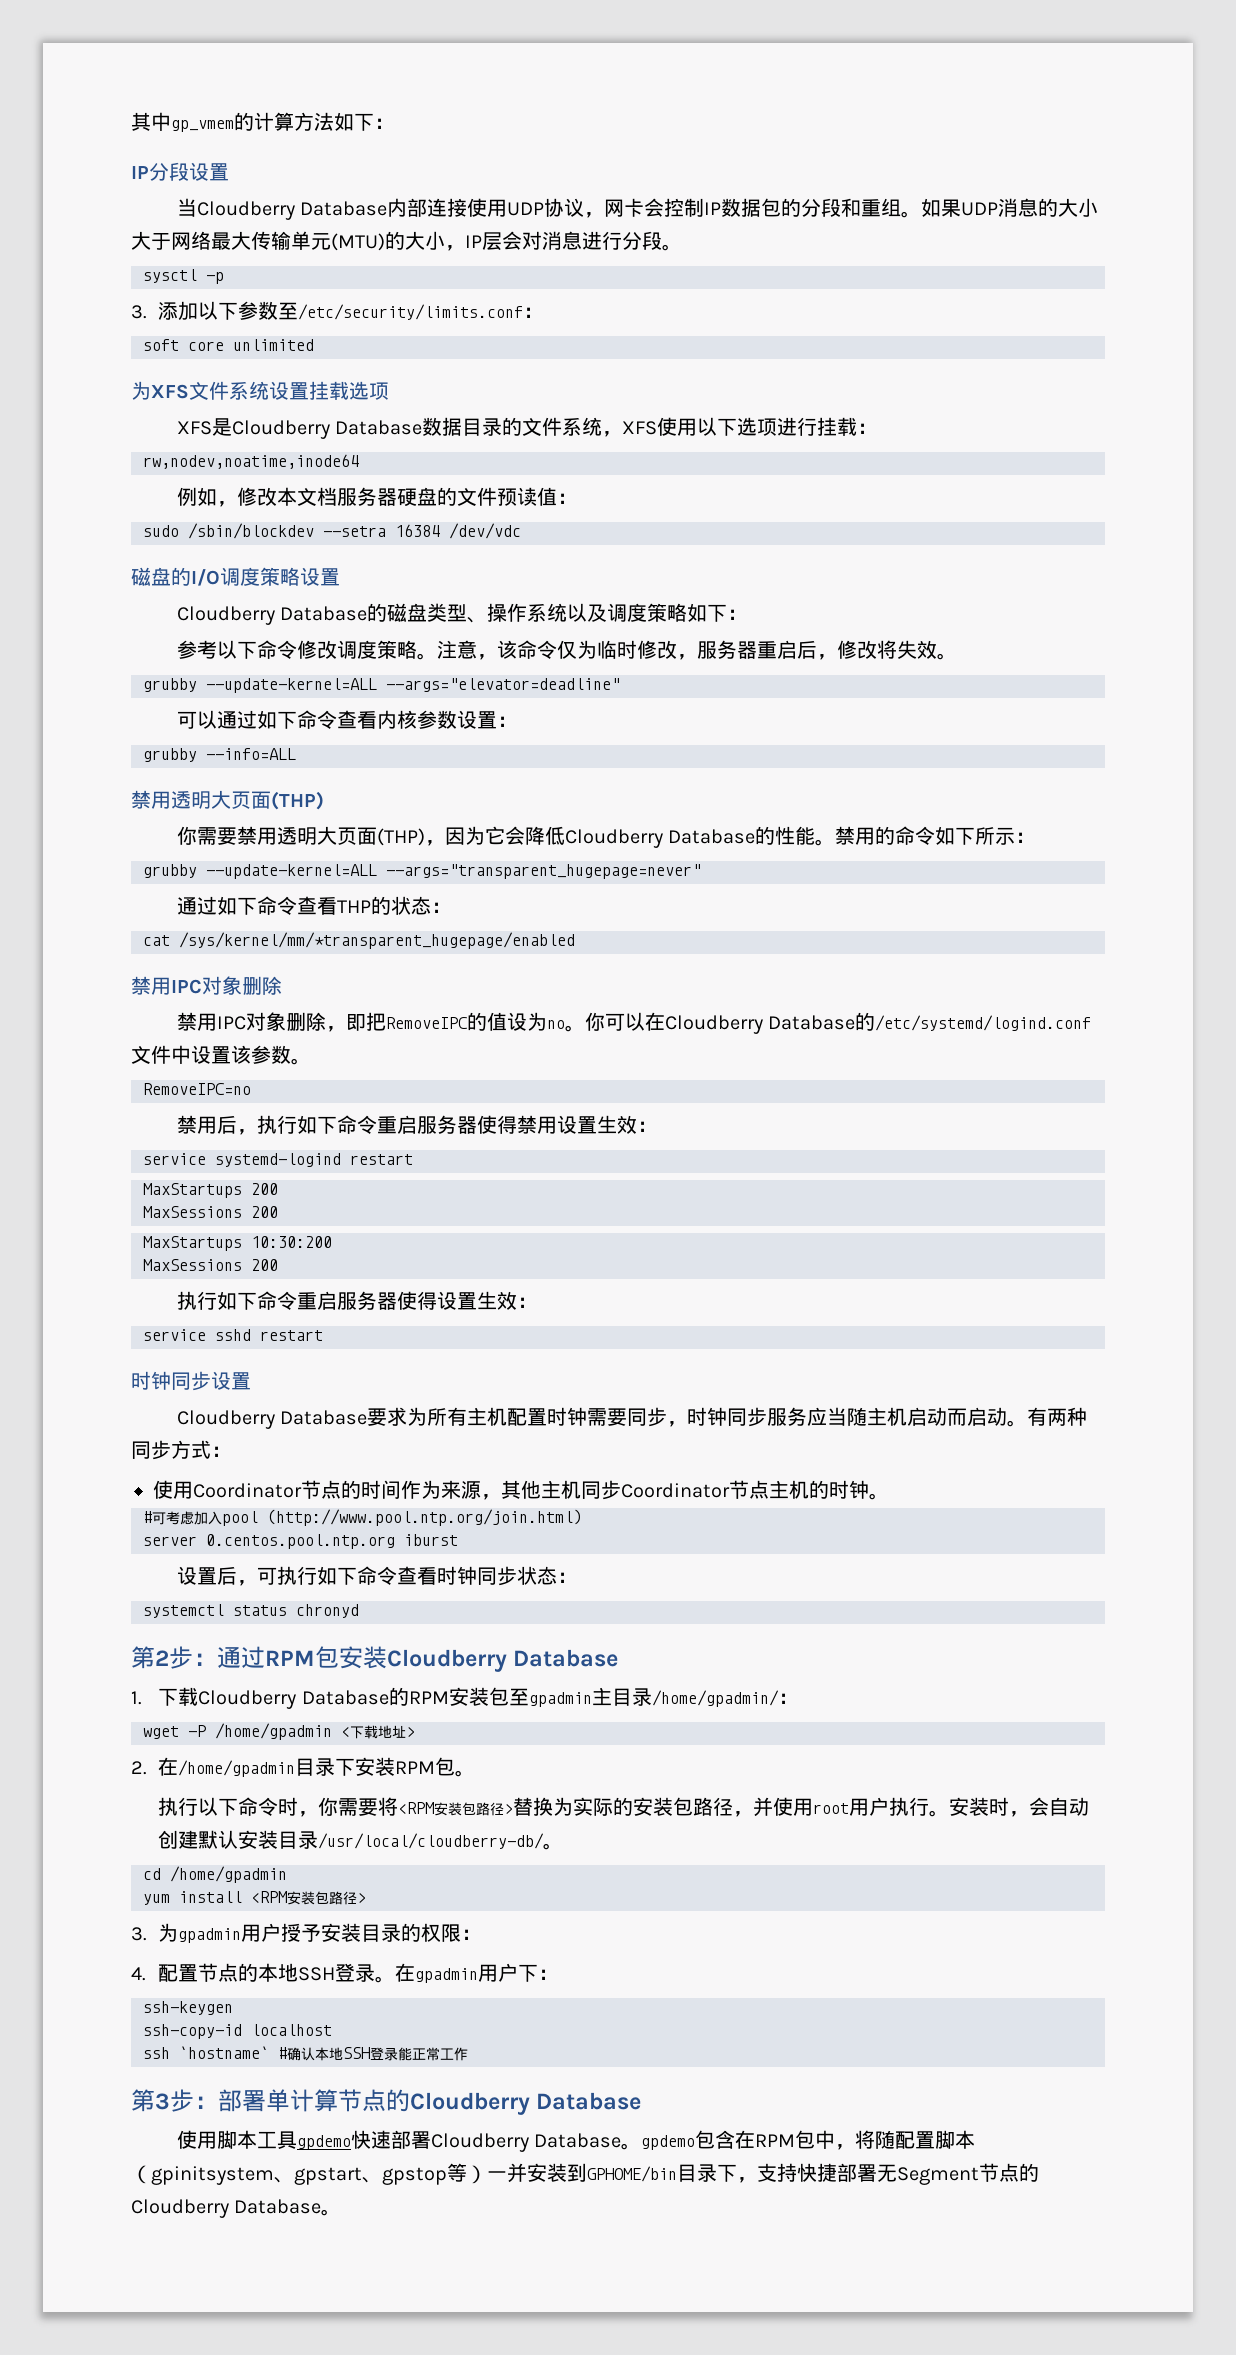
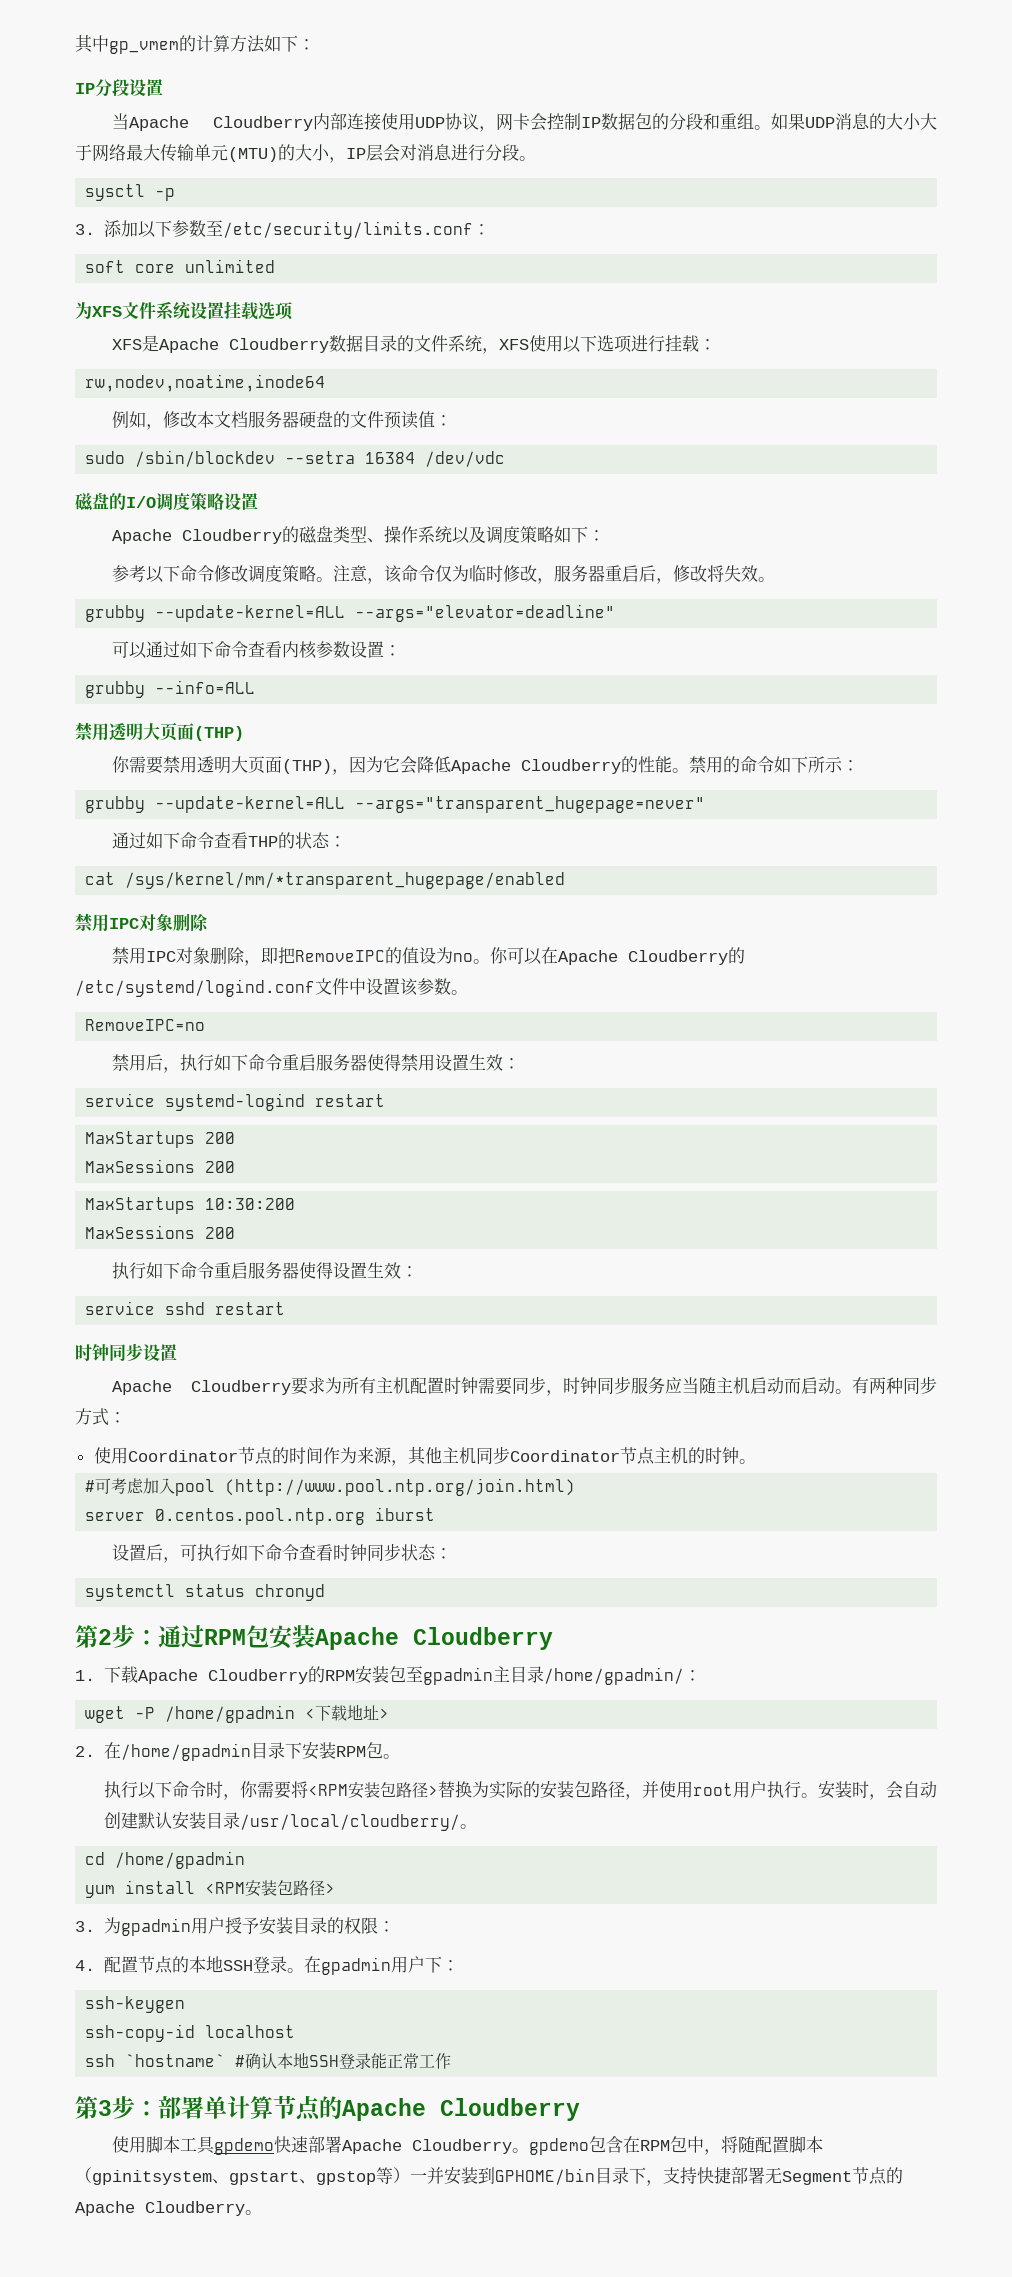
- 当Cloudberry Database内部连接使用UDP协议，网卡会控制IP数据包的分段和重组。
+ 当Apache Cloudberry内部连接使用UDP协议，网卡会控制IP数据包的分段和重组。
- XFS是Cloudberry Database数据目录的文件系统，XFS使用以下选项进行挂载：
+ XFS是Apache Cloudberry数据目录的文件系统，XFS使用以下选项进行挂载：
- Cloudberry Database的磁盘类型、操作系统以及调度策略如下：
+ Apache Cloudberry的磁盘类型、操作系统以及调度策略如下：
- 你需要禁用透明大页面(THP)，因为它会降低Cloudberry Database的性能。
+ 你需要禁用透明大页面(THP)，因为它会降低Apache Cloudberry的性能。
- 你可以在Cloudberry Database的/etc/systemd/logind.conf文件中设置该参数。
+ 你可以在Apache Cloudberry的/etc/systemd/logind.conf文件中设置该参数。
- Cloudberry Database要求为所有主机配置时钟需要同步，时钟同步服务应当随主机启动而启动。
+ Apache Cloudberry要求为所有主机配置时钟需要同步，时钟同步服务应当随主机启动而启动。
- 第2步：通过RPM包安装Cloudberry Database
+ 第2步：通过RPM包安装Apache Cloudberry
- 1.下载Cloudberry Database的RPM安装包至gpadmin主目录/home/gpadmin/：
+ 1.下载Apache Cloudberry的RPM安装包至gpadmin主目录/home/gpadmin/：
- 安装时，会自动创建默认安装目录/usr/local/cloudberry-db/。
+ 安装时，会自动创建默认安装目录/usr/local/cloudberry/。
- 第3步：部署单计算节点的Cloudberry Database
+ 第3步：部署单计算节点的Apache Cloudberry
- 使用脚本工具gpdemo快速部署Cloudberry Database。gpdemo包含在RPM包中，将随配置脚本（gpinitsystem、gpstart、gpstop等）一并安装到GPHOME/bin目录下，支持快捷部署无Segment节点的Cloudberry Database。
+ 使用脚本工具gpdemo快速部署Apache Cloudberry。gpdemo包含在RPM包中，将随配置脚本（gpinitsystem、gpstart、gpstop等）一并安装到GPHOME/bin目录下，支持快捷部署无Segment节点的Apache Cloudberry。

